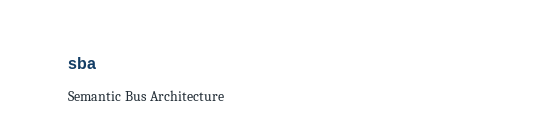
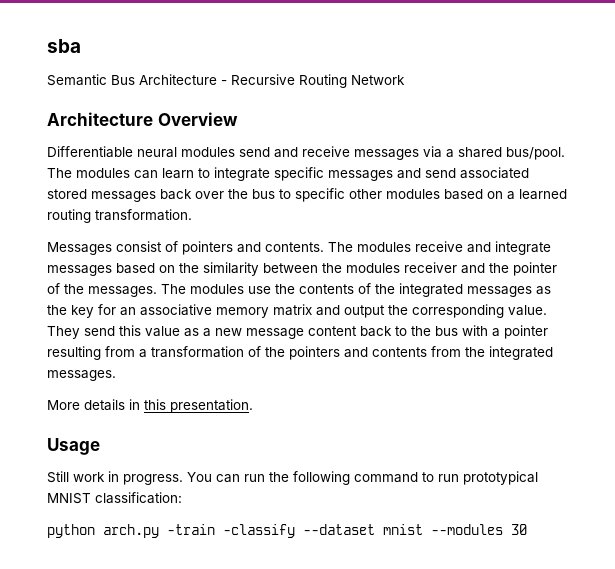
- Semantic Bus Architecture
+ Semantic Bus Architecture - Recursive Routing Network
+ Architecture Overview
+ Differentiable neural modules send and receive messages via a shared bus/pool. The modules can learn to integrate specific messages and send associated stored messages back over the bus to specific other modules based on a learned routing transformation.
+ Messages consist of pointers and contents. The modules receive and integrate messages based on the similarity between the modules receiver and the pointer of the messages. The modules use the contents of the integrated messages as the key for an associative memory matrix and output the corresponding value. They send this value as a new message content back to the bus with a pointer resulting from a transformation of the pointers and contents from the integrated messages.
+ More details in this presentation.
+ Usage
+ Still work in progress. You can run the following command to run prototypical MNIST classification:
+ python arch.py -train -classify --dataset mnist --modules 30

